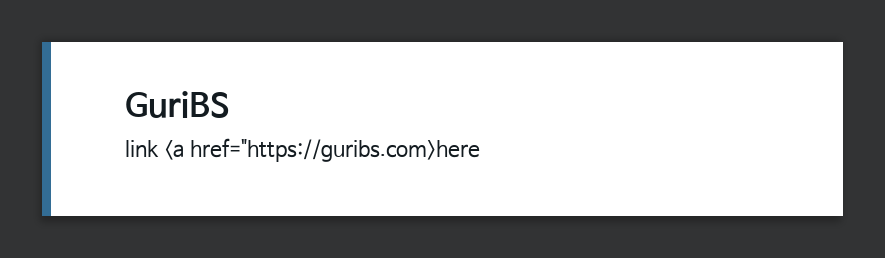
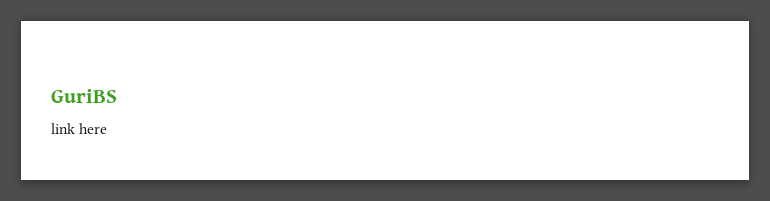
- link <a href="https://guribs.com>here
+ link here

